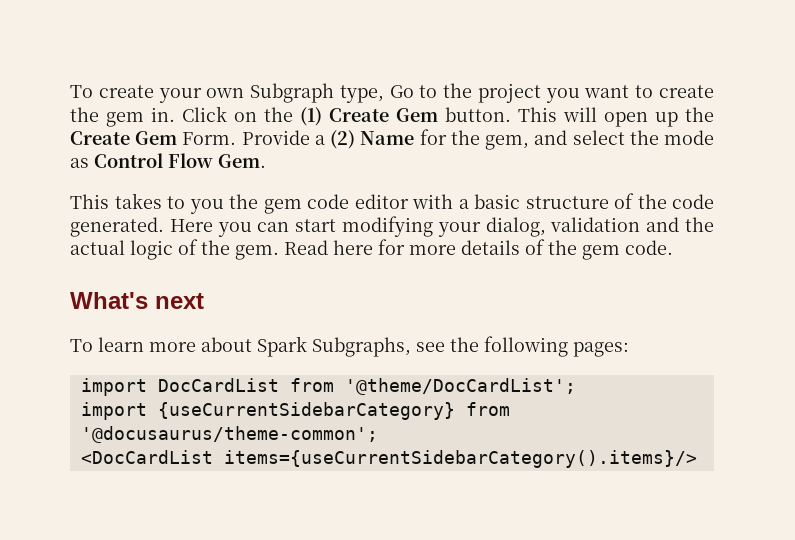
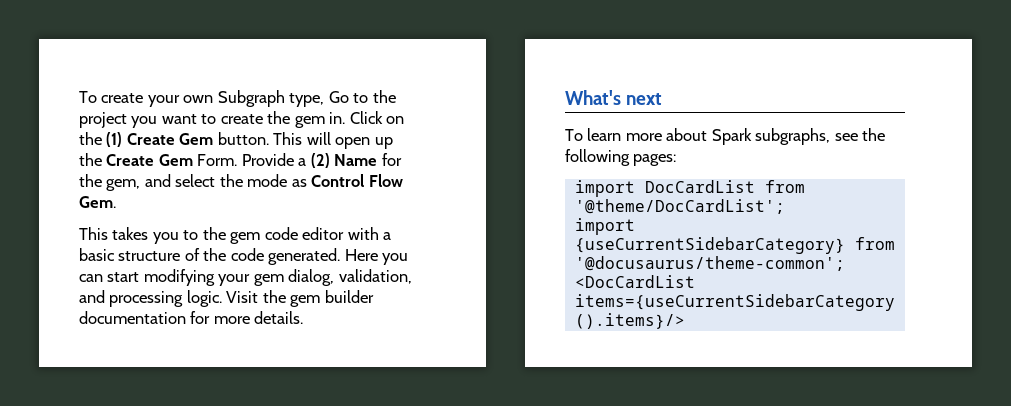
- This takes to you the gem code editor with a basic structure of the code generated.
+ This takes you to the gem code editor with a basic structure of the code generated.
- Here you can start modifying your dialog, validation and the actual logic of the gem. Read here for more details of the gem code.
+ Here you can start modifying your gem dialog, validation, and processing logic. Visit the gem builder documentation for more details.
- To learn more about Spark Subgraphs, see the following pages:
+ To learn more about Spark subgraphs, see the following pages:

